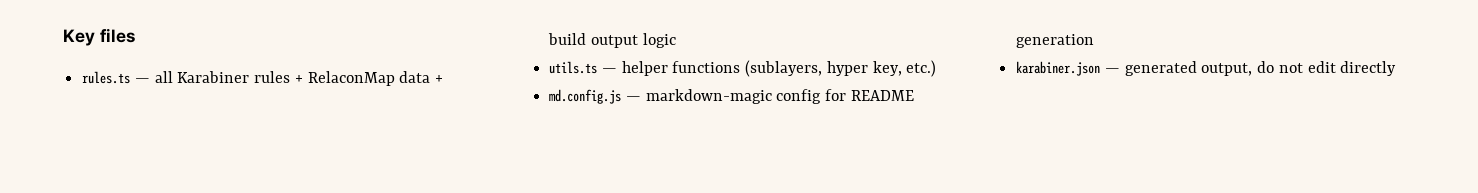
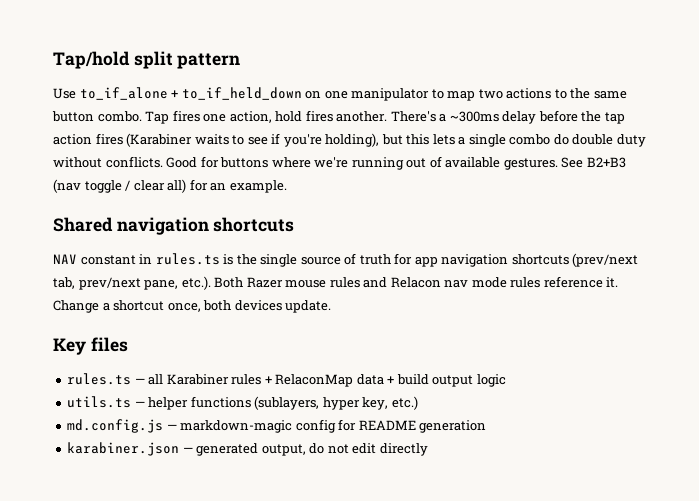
+ Tap/hold split pattern
+ Use to_if_alone + to_if_held_down on one manipulator to map two actions to the same button combo. Tap fires one action, hold fires another. There's a ~300ms delay before the tap action fires (Karabiner waits to see if you're holding), but this lets a single combo do double duty without conflicts. Good for buttons where we're running out of available gestures. See B2+B3 (nav toggle / clear all) for an example.
+ Shared navigation shortcuts
+ NAV constant in rules.ts is the single source of truth for app navigation shortcuts (prev/next tab, prev/next pane, etc.). Both Razer mouse rules and Relacon nav mode rules reference it. Change a shortcut once, both devices update.

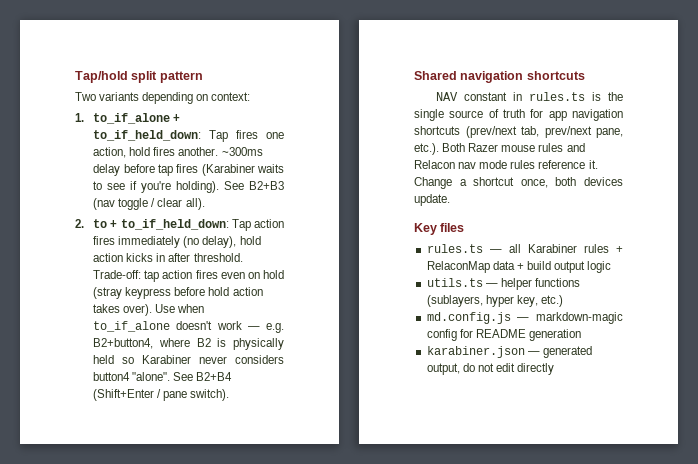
- Use to_if_alone + to_if_held_down on one manipulator to map two actions to the same button combo. Tap fires one action, hold fires another.
+ Two variants depending on context:
+ 1. to_if_alone + to_if_held_down: Tap fires one action, hold fires another.
- There's a ~300ms delay before the tap action fires (Karabiner waits to see if you're holding), but this lets a single combo do double duty without conflicts. Good for buttons where we're running out of available gestures.
+ ~300ms delay before tap fires (Karabiner waits to see if you're holding).
- See B2+B3 (nav toggle / clear all) for an example.
+ See B2+B3 (nav toggle / clear all).
+ 2. to + to_if_held_down: Tap action fires immediately (no delay), hold action kicks in after threshold. Trade-off: tap action fires even on hold (stray keypress before hold action takes over). Use when to_if_alone doesn't work — e.g. B2+button4, where B2 is physically held so Karabiner never considers button4 "alone". See B2+B4 (Shift+Enter / pane switch).

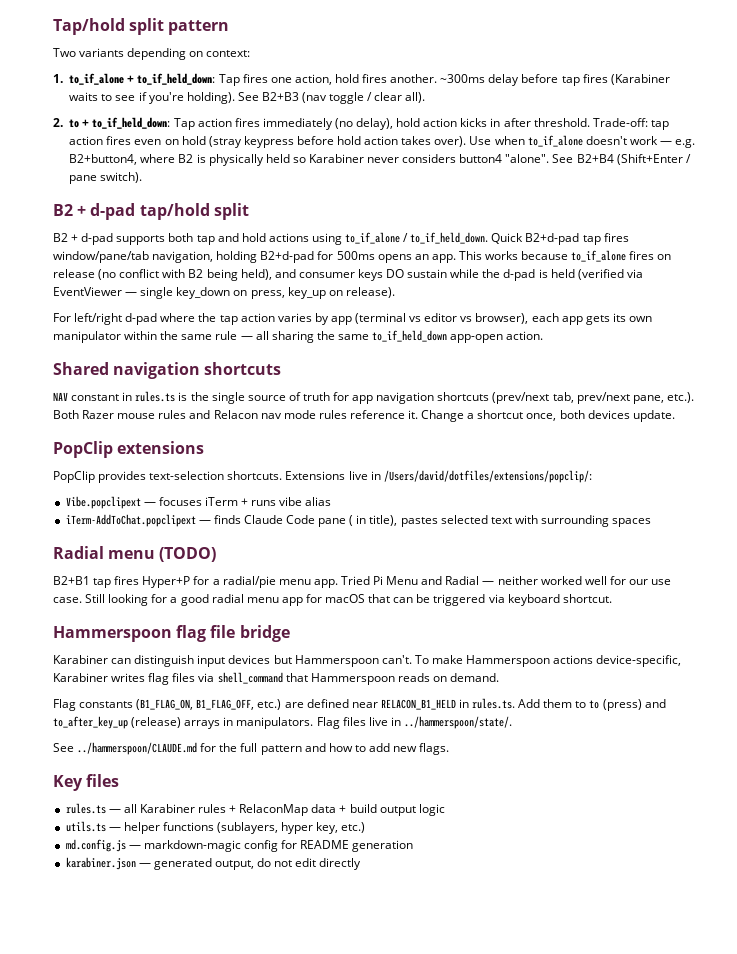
+ B2 + d-pad tap/hold split
+ B2 + d-pad supports both tap and hold actions using to_if_alone / to_if_held_down. Quick B2+d-pad tap fires window/pane/tab navigation, holding B2+d-pad for 500ms opens an app. This works because to_if_alone fires on release (no conflict with B2 being held), and consumer keys DO sustain while the d-pad is held (verified via EventViewer — single key_down on press, key_up on release).
+ For left/right d-pad where the tap action varies by app (terminal vs editor vs browser), each app gets its own manipulator within the same rule — all sharing the same to_if_held_down app-open action.
+ PopClip extensions
+ PopClip provides text-selection shortcuts. Extensions live in /Users/david/dotfiles/extensions/popclip/:
+ Vibe.popclipext — focuses iTerm + runs vibe alias
+ iTerm-AddToChat.popclipext — finds Claude Code pane ( in title), pastes selected text with surrounding spaces
+ Radial menu (TODO)
+ B2+B1 tap fires Hyper+P for a radial/pie menu app. Tried Pi Menu and Radial — neither worked well for our use case. Still looking for a good radial menu app for macOS that can be triggered via keyboard shortcut.
+ Hammerspoon flag file bridge
+ Karabiner can distinguish input devices but Hammerspoon can't. To make Hammerspoon actions device-specific, Karabiner writes flag files via shell_command that Hammerspoon reads on demand.
+ Flag constants (B1_FLAG_ON, B1_FLAG_OFF, etc.) are defined near RELACON_B1_HELD in rules.ts. Add them to to (press) and to_after_key_up (release) arrays in manipulators. Flag files live in ../hammerspoon/state/.
+ See ../hammerspoon/CLAUDE.md for the full pattern and how to add new flags.

